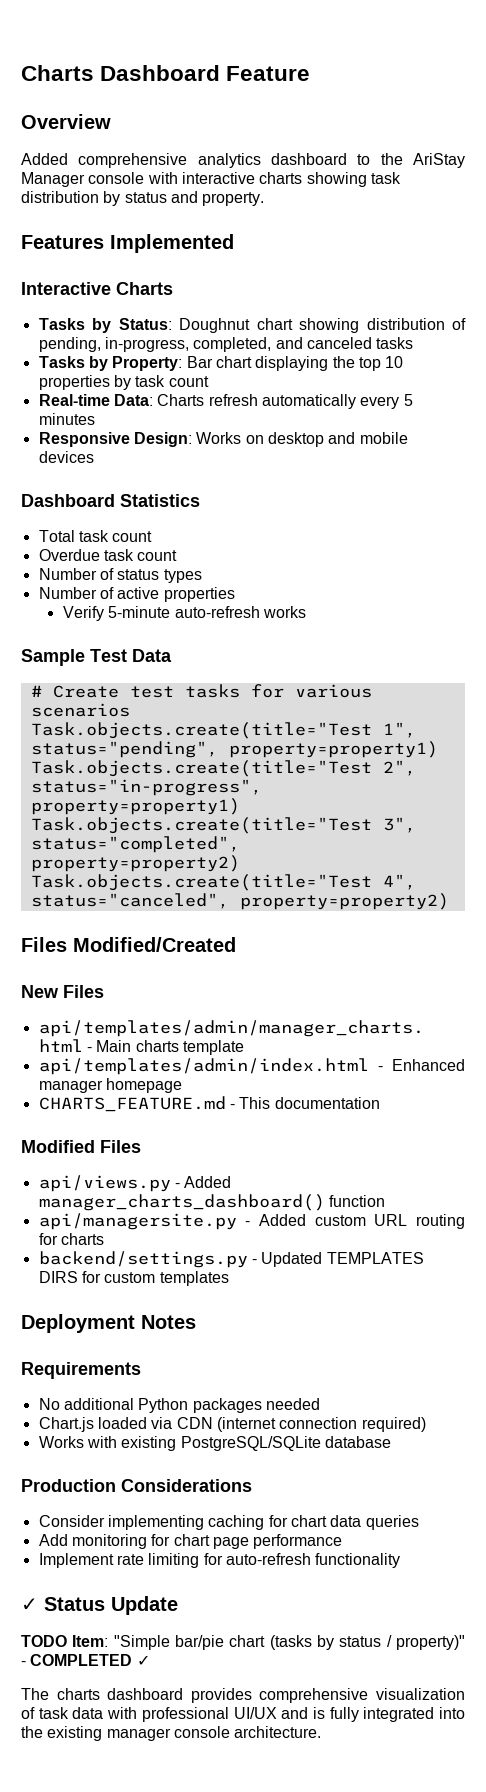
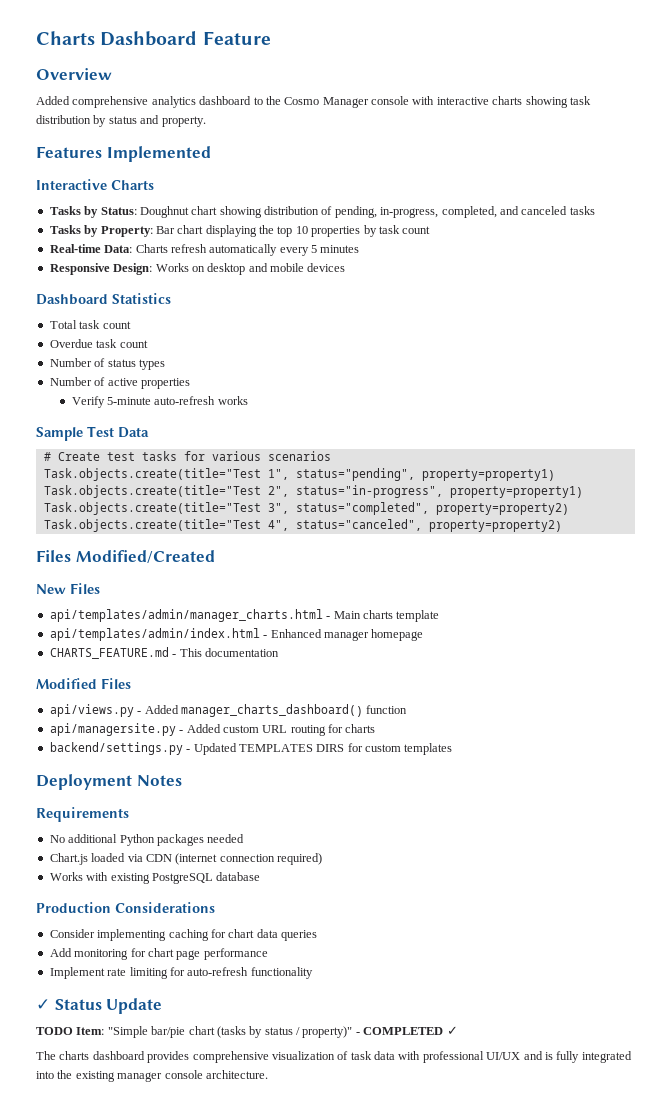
- Added comprehensive analytics dashboard to the AriStay Manager console with interactive charts showing task distribution by status and property.
+ Added comprehensive analytics dashboard to the Cosmo Manager console with interactive charts showing task distribution by status and property.
- Works with existing PostgreSQL/SQLite database
+ Works with existing PostgreSQL database

